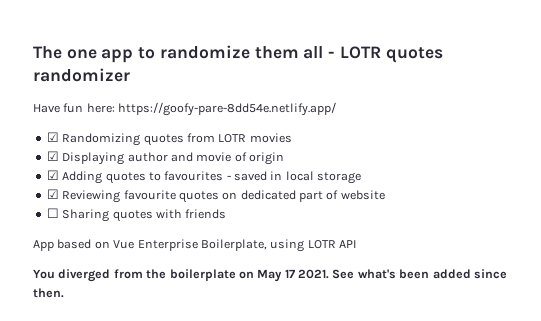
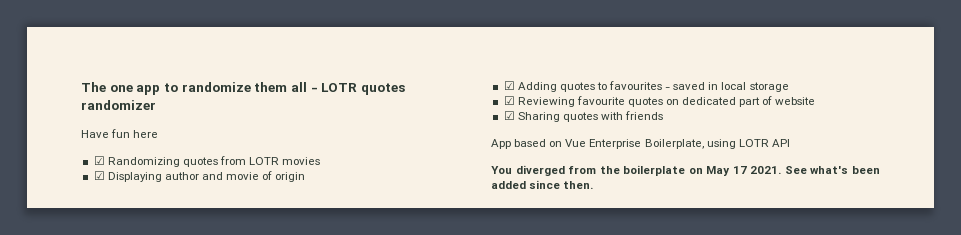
- Have fun here: https://goofy-pare-8dd54e.netlify.app/
+ Have fun here
- ☐ Sharing quotes with friends
+ ☑ Sharing quotes with friends

